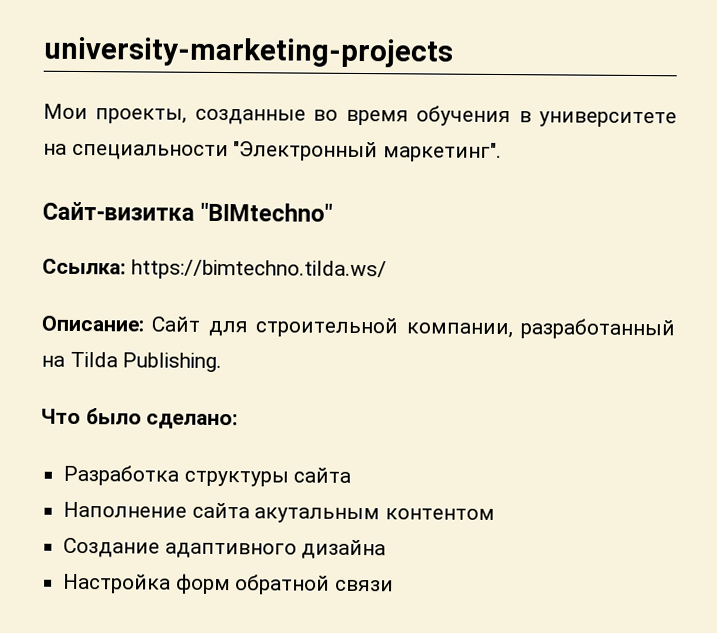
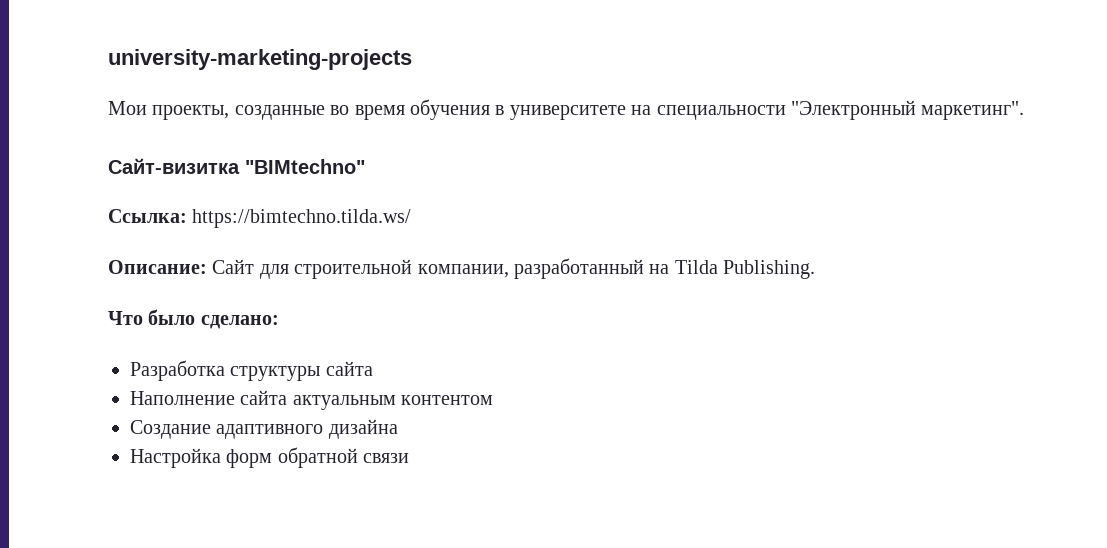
- Наполнение сайта акутальным контентом
+ Наполнение сайта актуальным контентом

